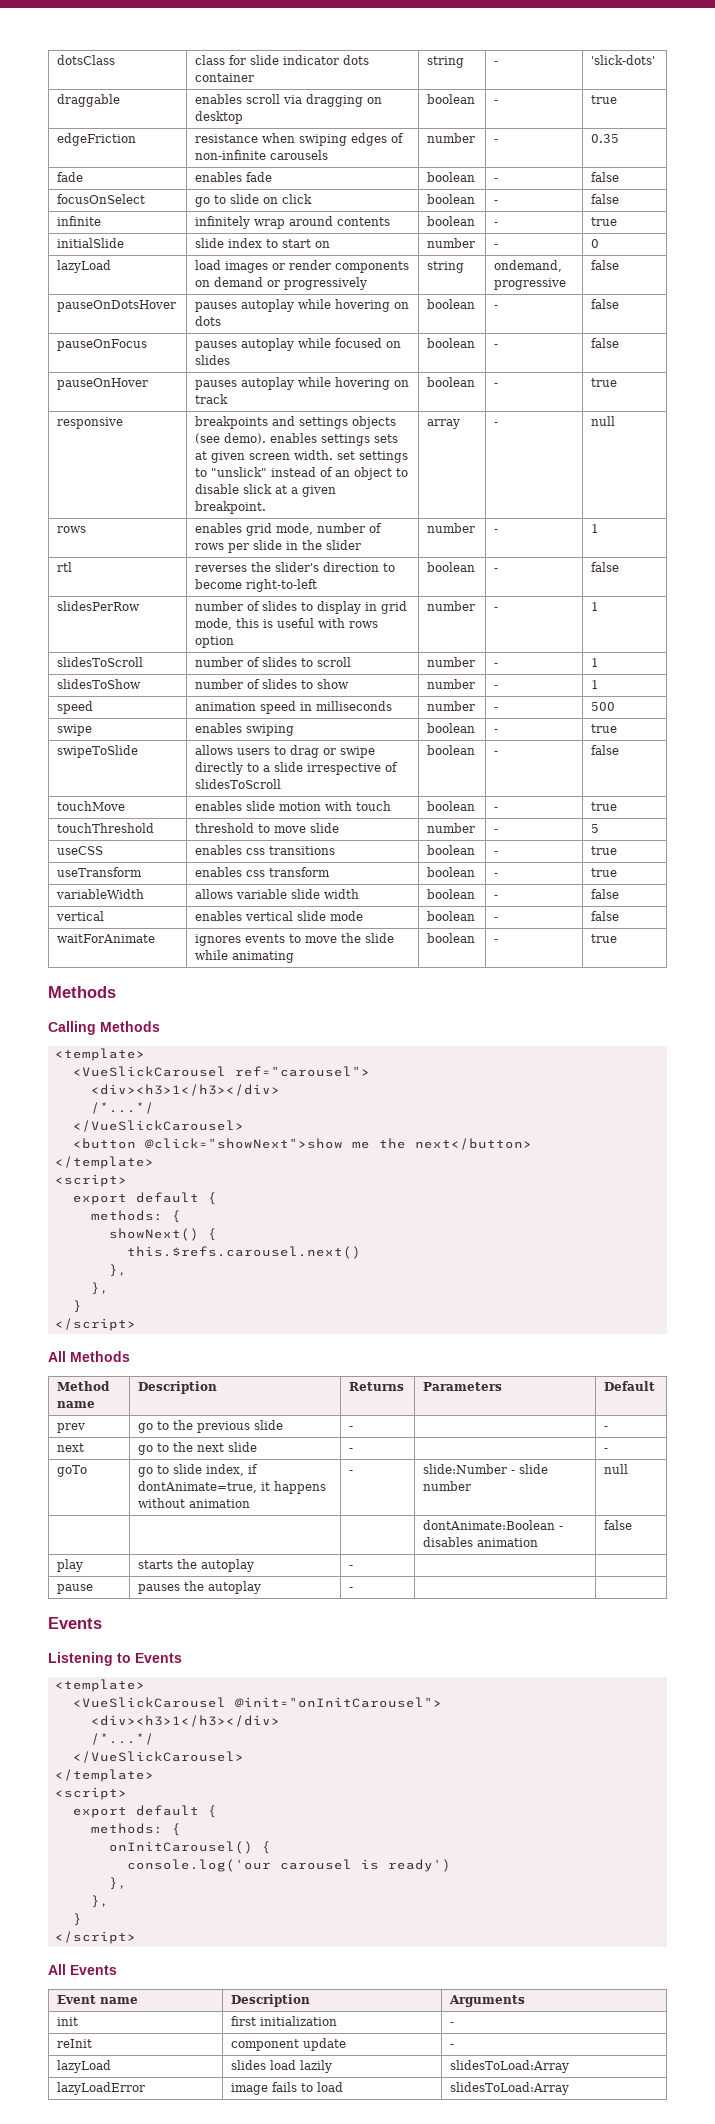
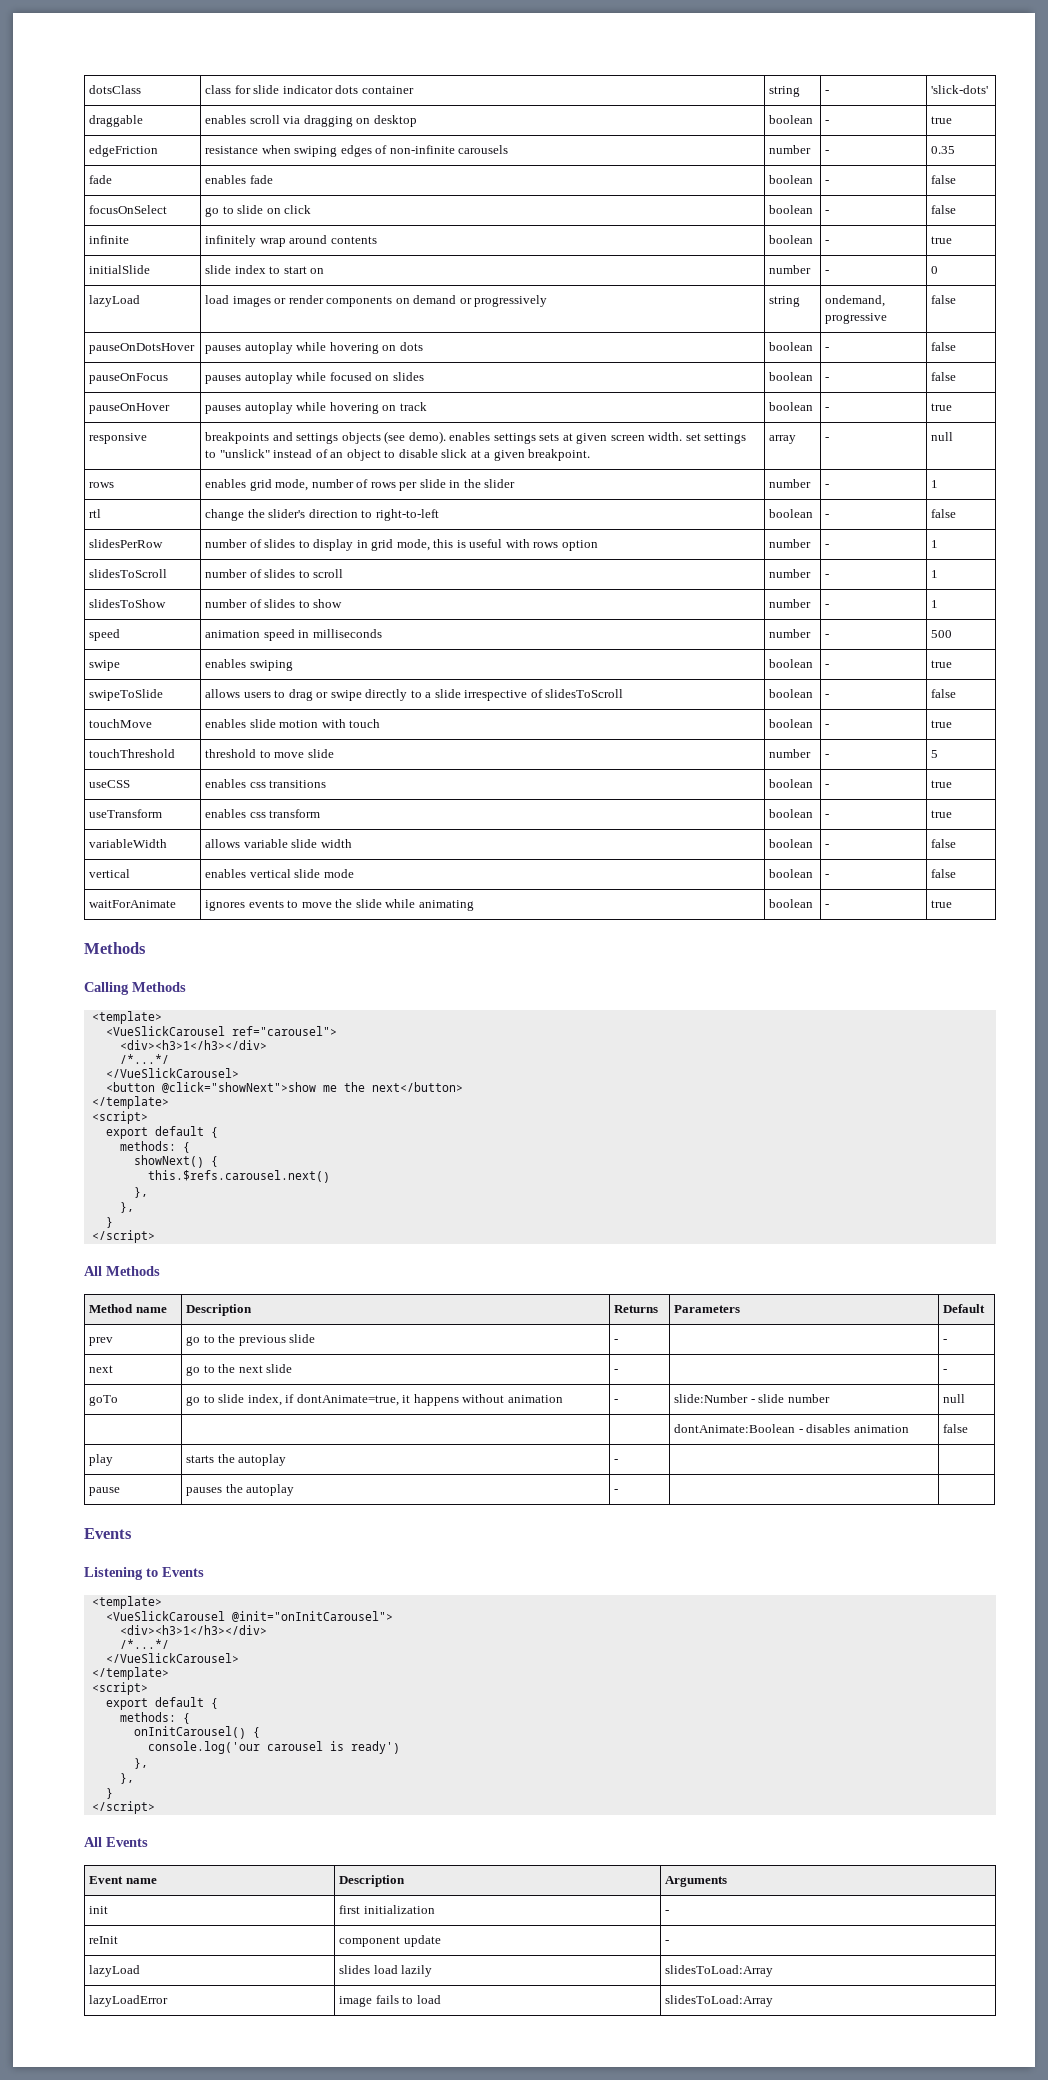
- rtl | reverses the slider's direction to become right-to-left | boolean | - | false
+ rtl | change the slider's direction to right-to-left | boolean | - | false

